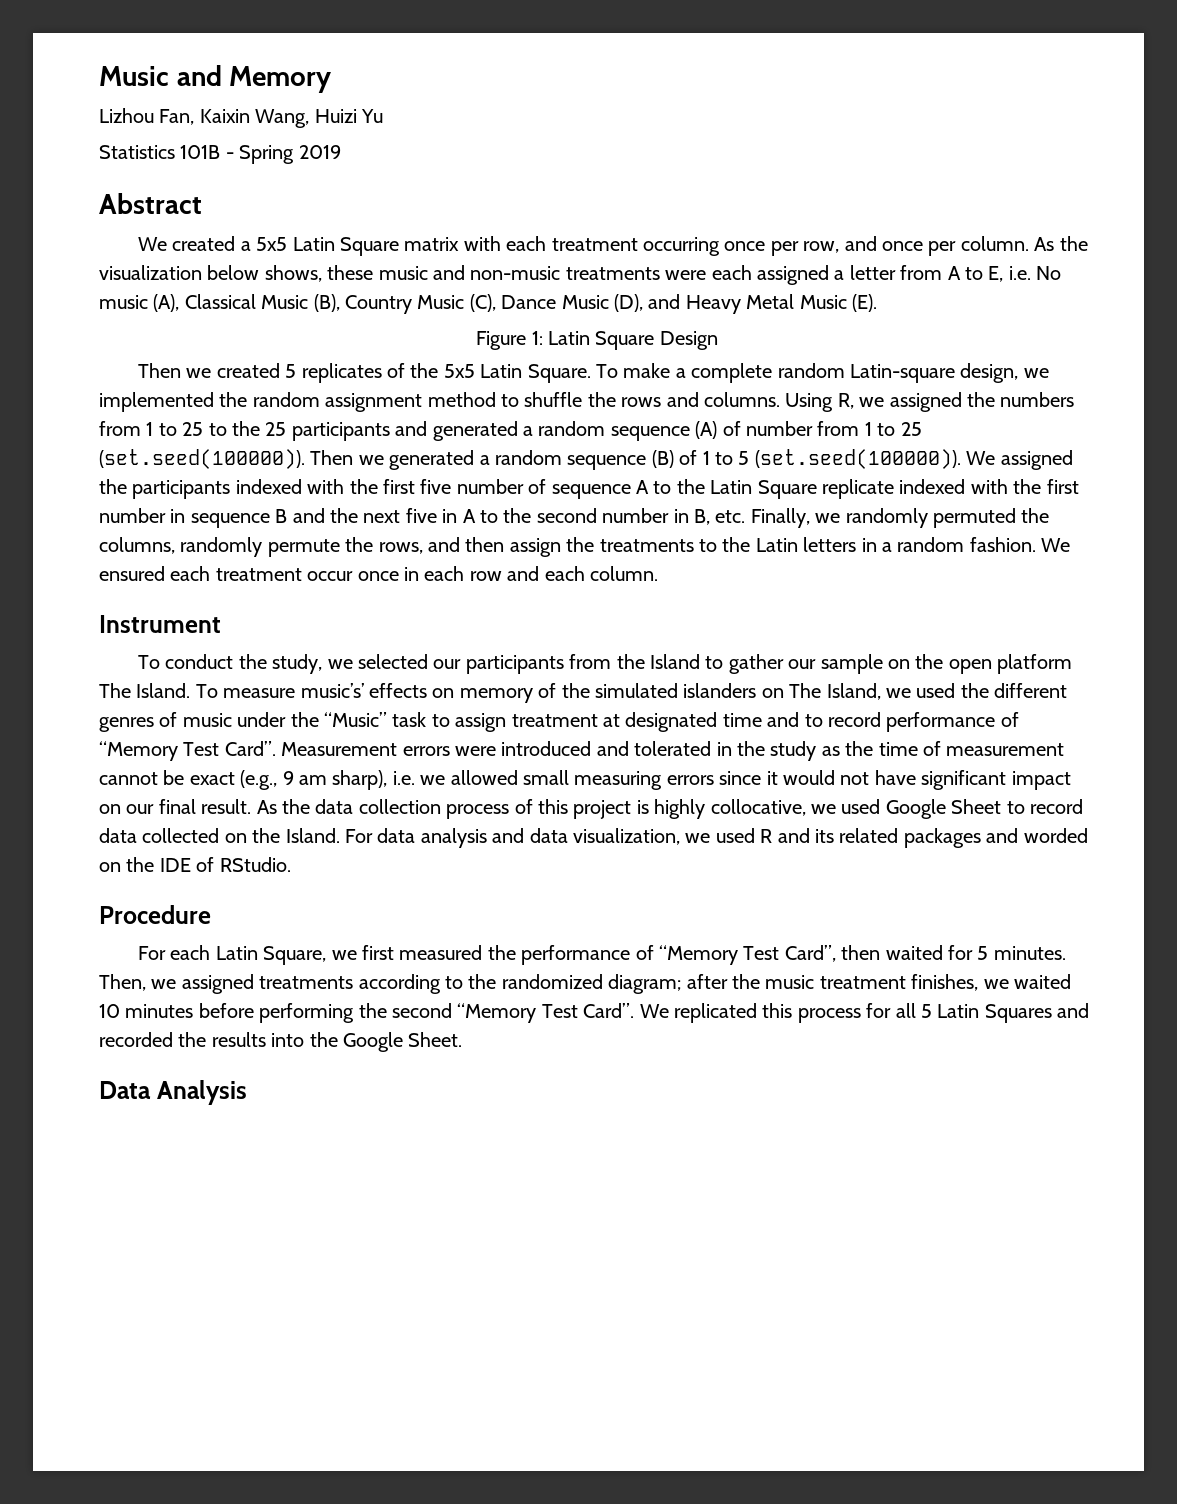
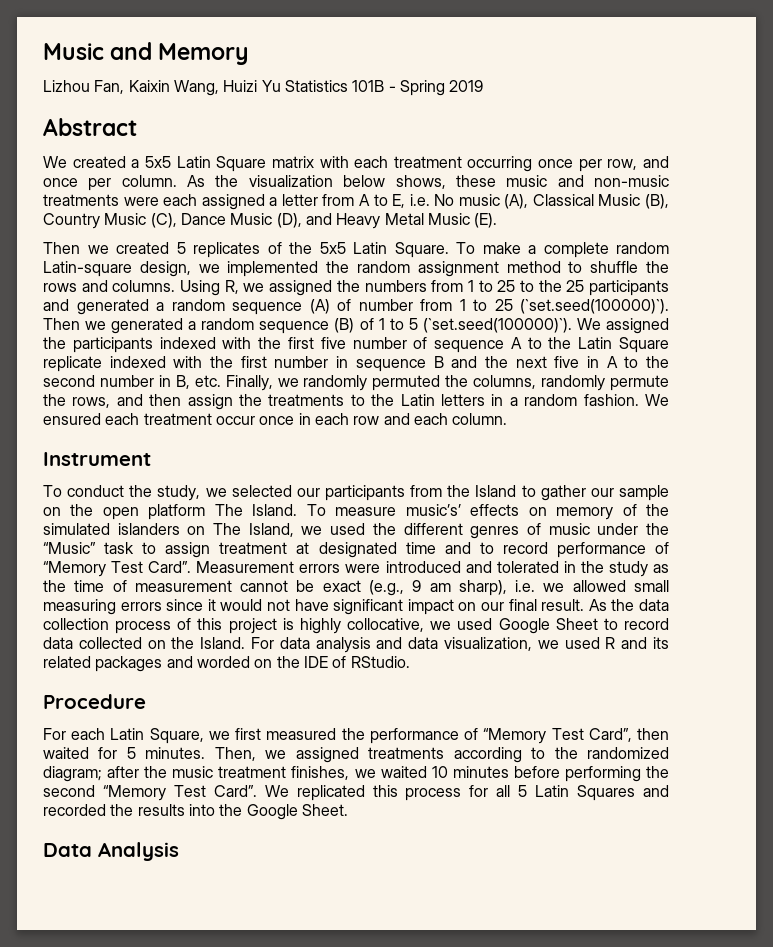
- Lizhou Fan, Kaixin Wang, Huizi Yu
- Statistics 101B - Spring 2019
+ Lizhou Fan, Kaixin Wang, Huizi Yu Statistics 101B - Spring 2019
- Figure 1: Latin Square Design
- Using R, we assigned the numbers from 1 to 25 to the 25 participants and generated a random sequence (A) of number from 1 to 25 (set.seed(100000)). Then we generated a random sequence (B) of 1 to 5 (set.seed(100000)). We assigned the participants indexed with the first five number of sequence A to the Latin Square replicate indexed with the first number in sequence B and the next five in A to the second number in B, etc. Finally, we randomly permuted the columns, randomly permute the rows, and then assign the treatments to the Latin letters in a random fashion.
+ Using R, we assigned the numbers from 1 to 25 to the 25 participants and generated a random sequence (A) of number from 1 to 25 (`set.seed(100000)`). Then we generated a random sequence (B) of 1 to 5 (`set.seed(100000)`). We assigned the participants indexed with the first five number of sequence A to the Latin Square replicate indexed with the first number in sequence B and the next five in A to the second number in B, etc. Finally, we randomly permuted the columns, randomly permute the rows, and then assign the treatments to the Latin letters in a random fashion.

